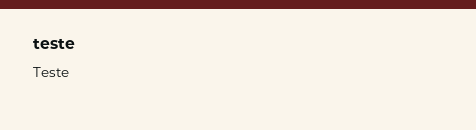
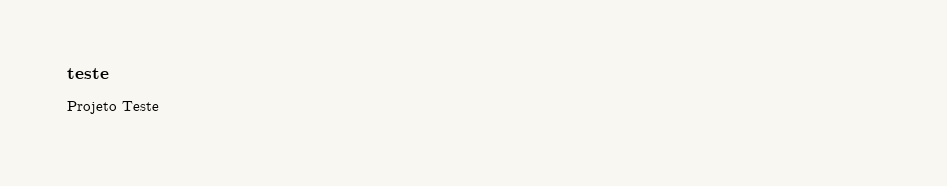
- Teste
+ Projeto Teste

